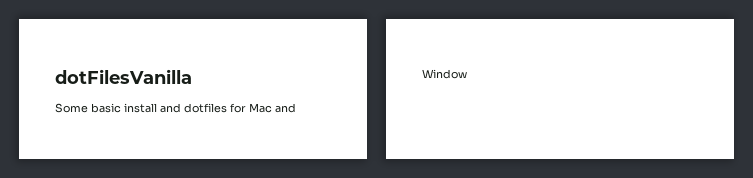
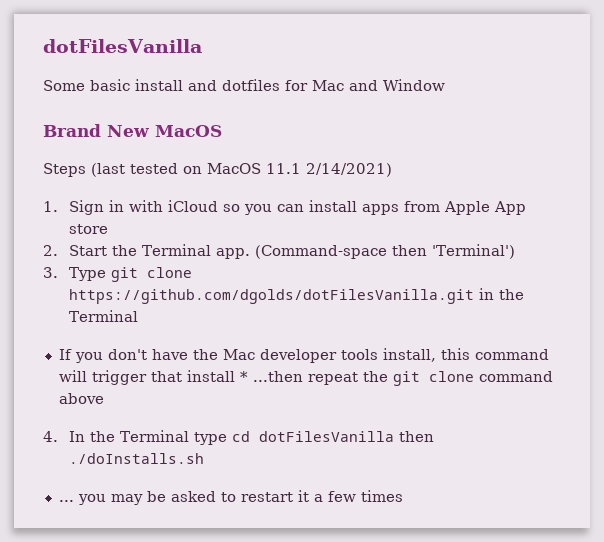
+ Brand New MacOS
+ Steps (last tested on MacOS 11.1 2/14/2021)
+ 1. Sign in with iCloud so you can install apps from Apple App store
+ 2. Start the Terminal app. (Command-space then 'Terminal')
+ 3. Type git clone https://github.com/dgolds/dotFilesVanilla.git in the Terminal
+ If you don't have the Mac developer tools install, this command will trigger that install * ...then repeat the git clone command above
+ 4. In the Terminal type cd dotFilesVanilla then ./doInstalls.sh
+ ... you may be asked to restart it a few times

